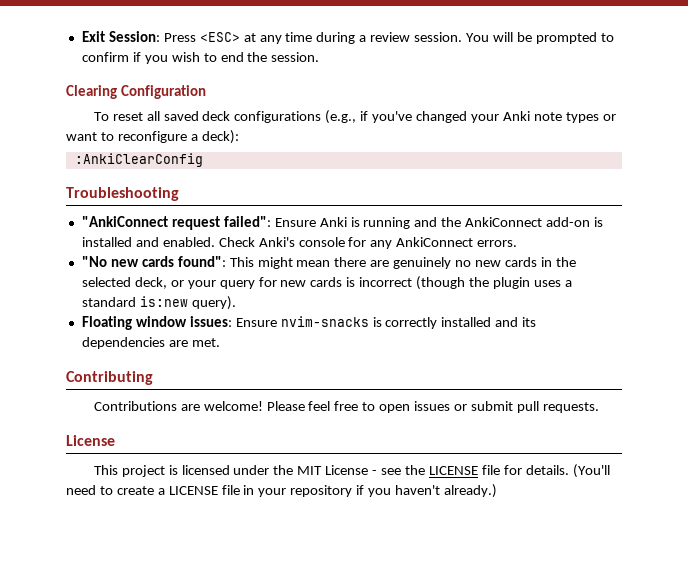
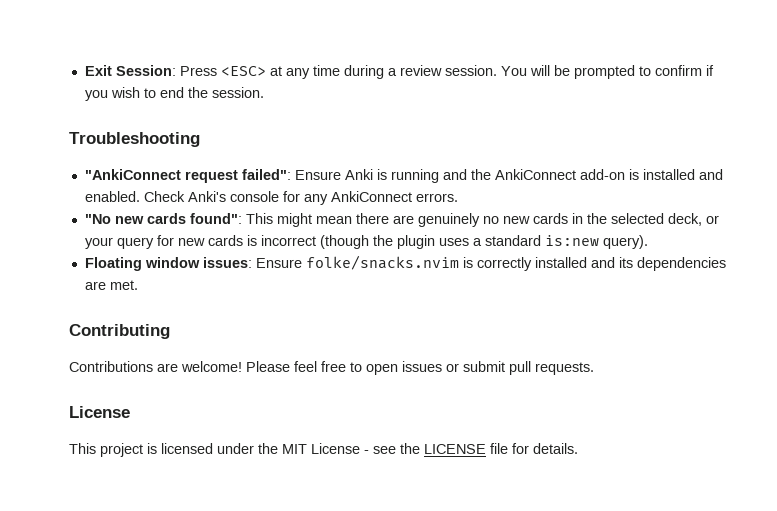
- Clearing Configuration
- To reset all saved deck configurations (e.g., if you've changed your Anki note types or want to reconfigure a deck):
- :AnkiClearConfig
- Floating window issues: Ensure nvim-snacks is correctly installed and its dependencies are met.
+ Floating window issues: Ensure folke/snacks.nvim is correctly installed and its dependencies are met.
- (You'll need to create a LICENSE file in your repository if you haven't already.)

